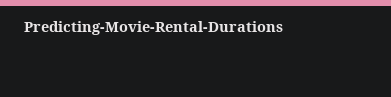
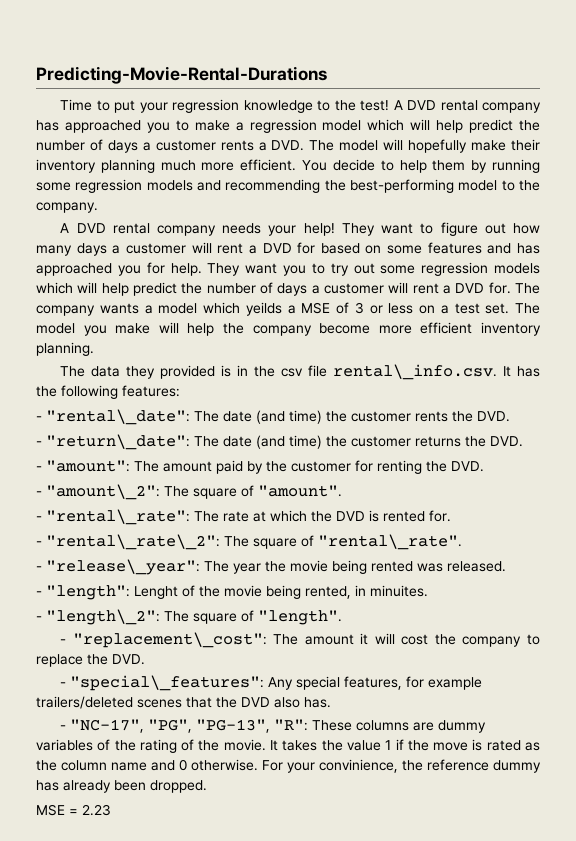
+ Time to put your regression knowledge to the test! A DVD rental company has approached you to make a regression model which will help predict the number of days a customer rents a DVD. The model will hopefully make their inventory planning much more efficient. You decide to help them by running some regression models and recommending the best-performing model to the company.
+ A DVD rental company needs your help! They want to figure out how many days a customer will rent a DVD for based on some features and has approached you for help. They want you to try out some regression models which will help predict the number of days a customer will rent a DVD for. The company wants a model which yeilds a MSE of 3 or less on a test set. The model you make will help the company become more efficient inventory planning.
+ The data they provided is in the csv file rental\_info.csv. It has the following features:
+ - "rental\_date": The date (and time) the customer rents the DVD.
+ - "return\_date": The date (and time) the customer returns the DVD.
+ - "amount": The amount paid by the customer for renting the DVD.
+ - "amount\_2": The square of "amount".
+ - "rental\_rate": The rate at which the DVD is rented for.
+ - "rental\_rate\_2": The square of "rental\_rate".
+ - "release\_year": The year the movie being rented was released.
+ - "length": Lenght of the movie being rented, in minuites.
+ - "length\_2": The square of "length".
+ - "replacement\_cost": The amount it will cost the company to replace the DVD.
+ - "special\_features": Any special features, for example trailers/deleted scenes that the DVD also has.
+ - "NC-17", "PG", "PG-13", "R": These columns are dummy variables of the rating of the movie. It takes the value 1 if the move is rated as the column name and 0 otherwise. For your convinience, the reference dummy has already been dropped.
+ MSE = 2.23

